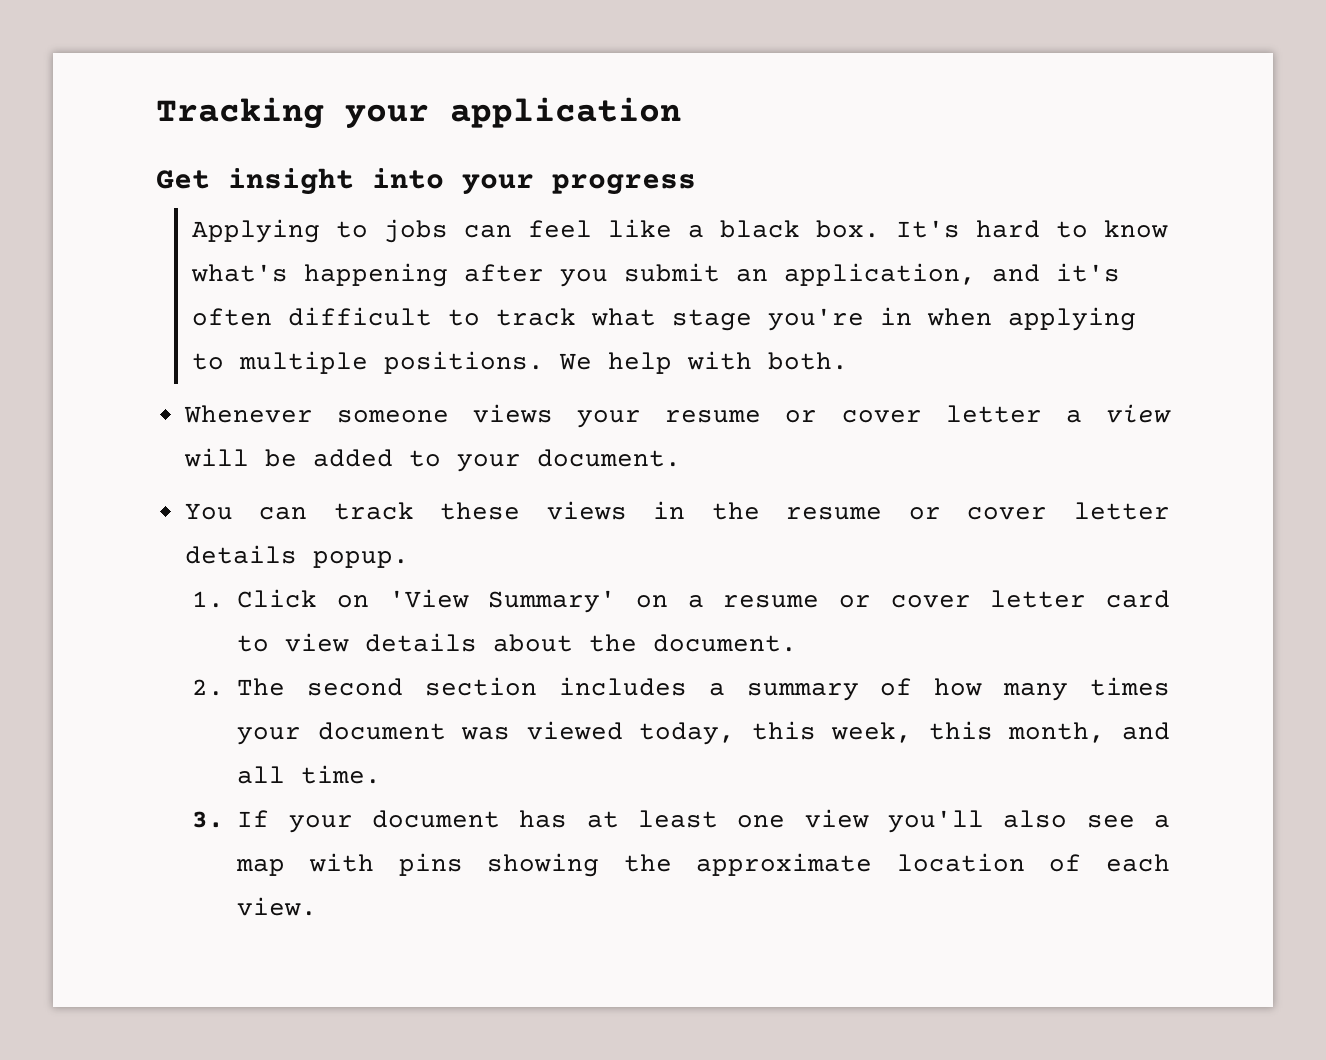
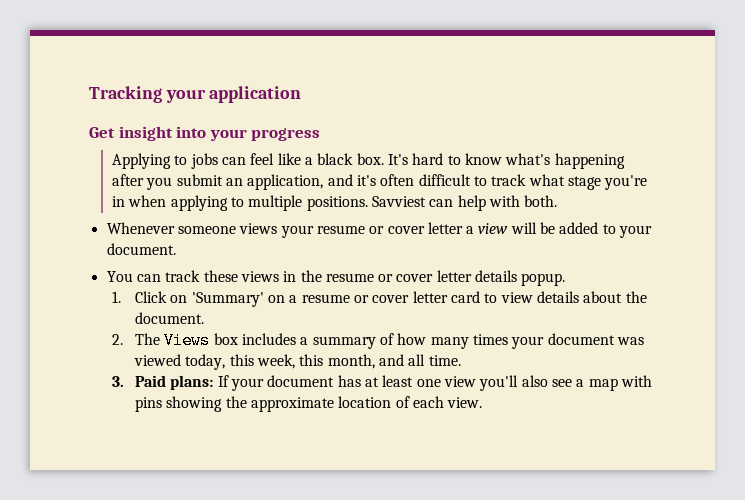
- We help with both.
+ Savviest can help with both.
- 1. Click on 'View Summary' on a resume or cover letter card to view details about the document.
+ 1. Click on 'Summary' on a resume or cover letter card to view details about the document.
- 2. The second section includes a summary of how many times your document was viewed today, this week, this month, and all time.
+ 2. The Views box includes a summary of how many times your document was viewed today, this week, this month, and all time.
- 3. If your document has at least one view you'll also see a map with pins showing the approximate location of each view.
+ 3. Paid plans: If your document has at least one view you'll also see a map with pins showing the approximate location of each view.

